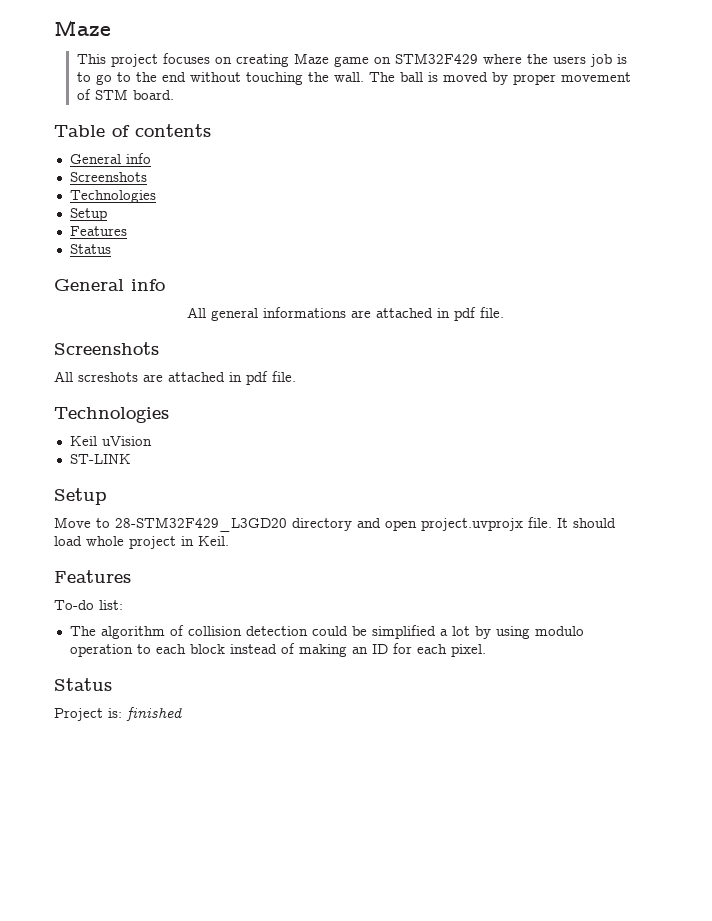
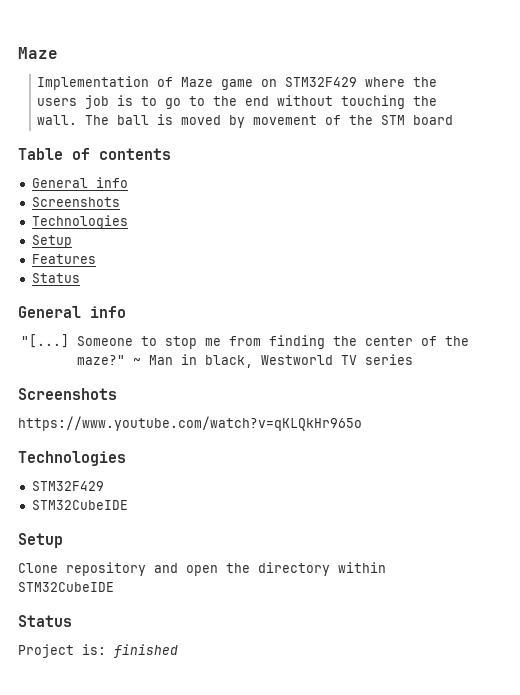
- This project focuses on creating Maze game on STM32F429 where the users job is to go to the end without touching the wall.
+ Implementation of Maze game on STM32F429 where the users job is to go to the end without touching the wall.
- The ball is moved by proper movement of STM board.
+ The ball is moved by movement of the STM board
- All general informations are attached in pdf file.
+ "[...] Someone to stop me from finding the center of the maze?" ~ Man in black, Westworld TV series
  Screenshots
- All screshots are attached in pdf file.
+ https://www.youtube.com/watch?v=qKLQkHr965o
  Technologies
- Keil uVision
- ST-LINK
+ STM32F429
+ STM32CubeIDE
  Setup
- Move to 28-STM32F429_L3GD20 directory and open project.uvprojx file. It should load whole project in Keil.
- Features
- To-do list:
- The algorithm of collision detection could be simplified a lot by using modulo operation to each block instead of making an ID for each pixel.
+ Clone repository and open the directory within STM32CubeIDE

